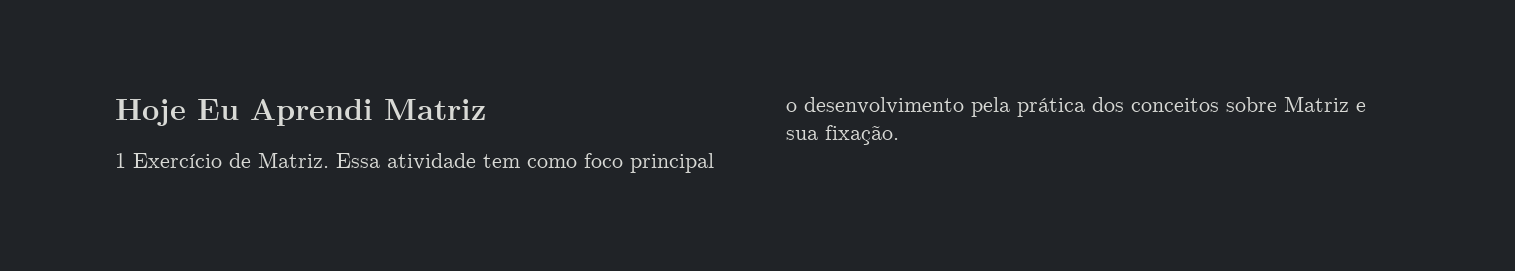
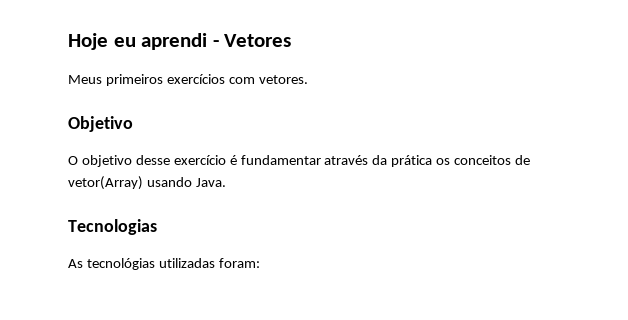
- Hoje Eu Aprendi Matriz
- 1 Exercício de Matriz. Essa atividade tem como foco principal o desenvolvimento pela prática dos conceitos sobre Matriz e sua fixação.
+ Hoje eu aprendi - Vetores
+ Meus primeiros exercícios com vetores.
+ Objetivo
+ O objetivo desse exercício é fundamentar através da prática os conceitos de vetor(Array) usando Java.
+ Tecnologias
+ As tecnológias utilizadas foram:

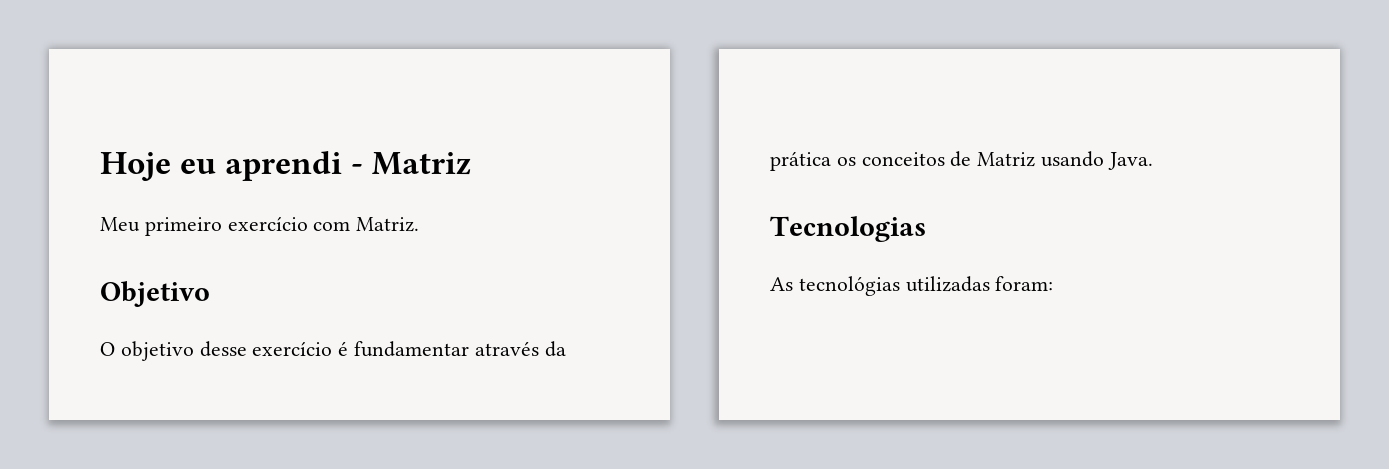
- Hoje eu aprendi - Vetores
- Meus primeiros exercícios com vetores.
+ Hoje eu aprendi - Matriz
+ Meu primeiro exercício com Matriz.
- O objetivo desse exercício é fundamentar através da prática os conceitos de vetor(Array) usando Java.
+ O objetivo desse exercício é fundamentar através da prática os conceitos de Matriz usando Java.

